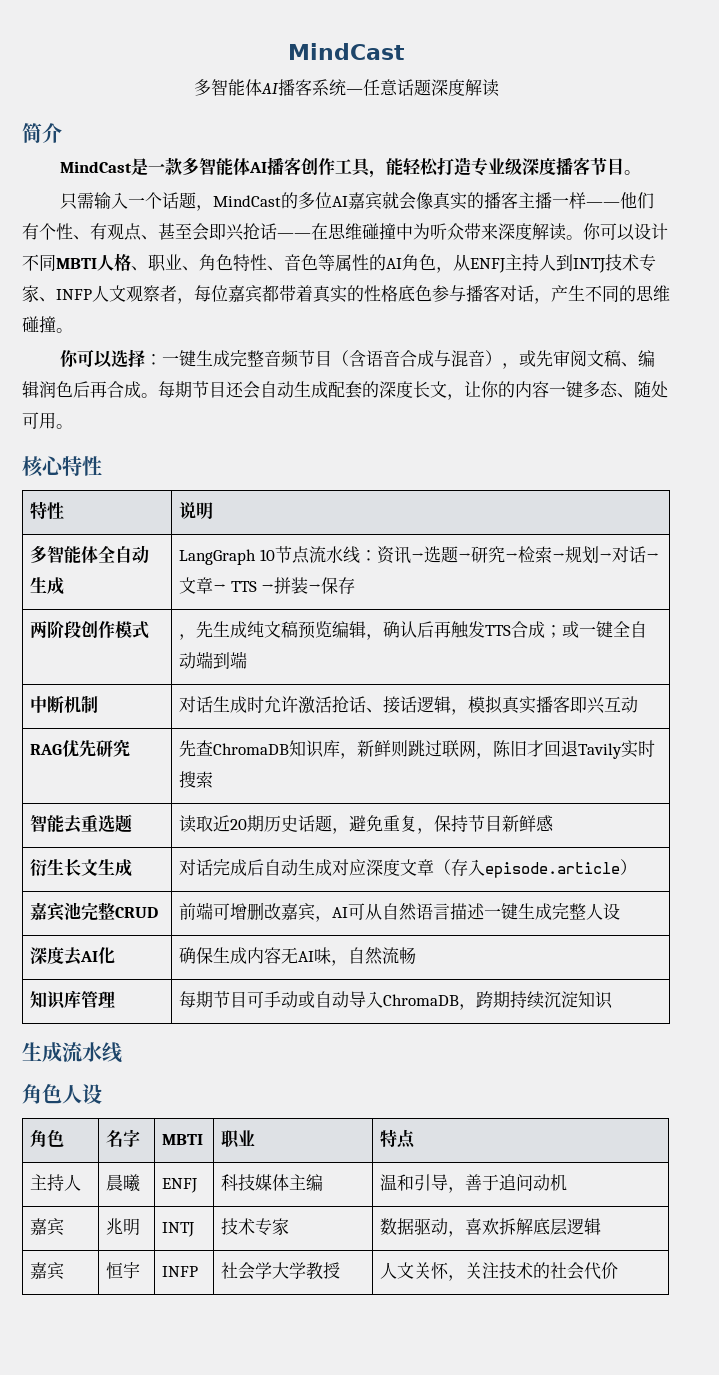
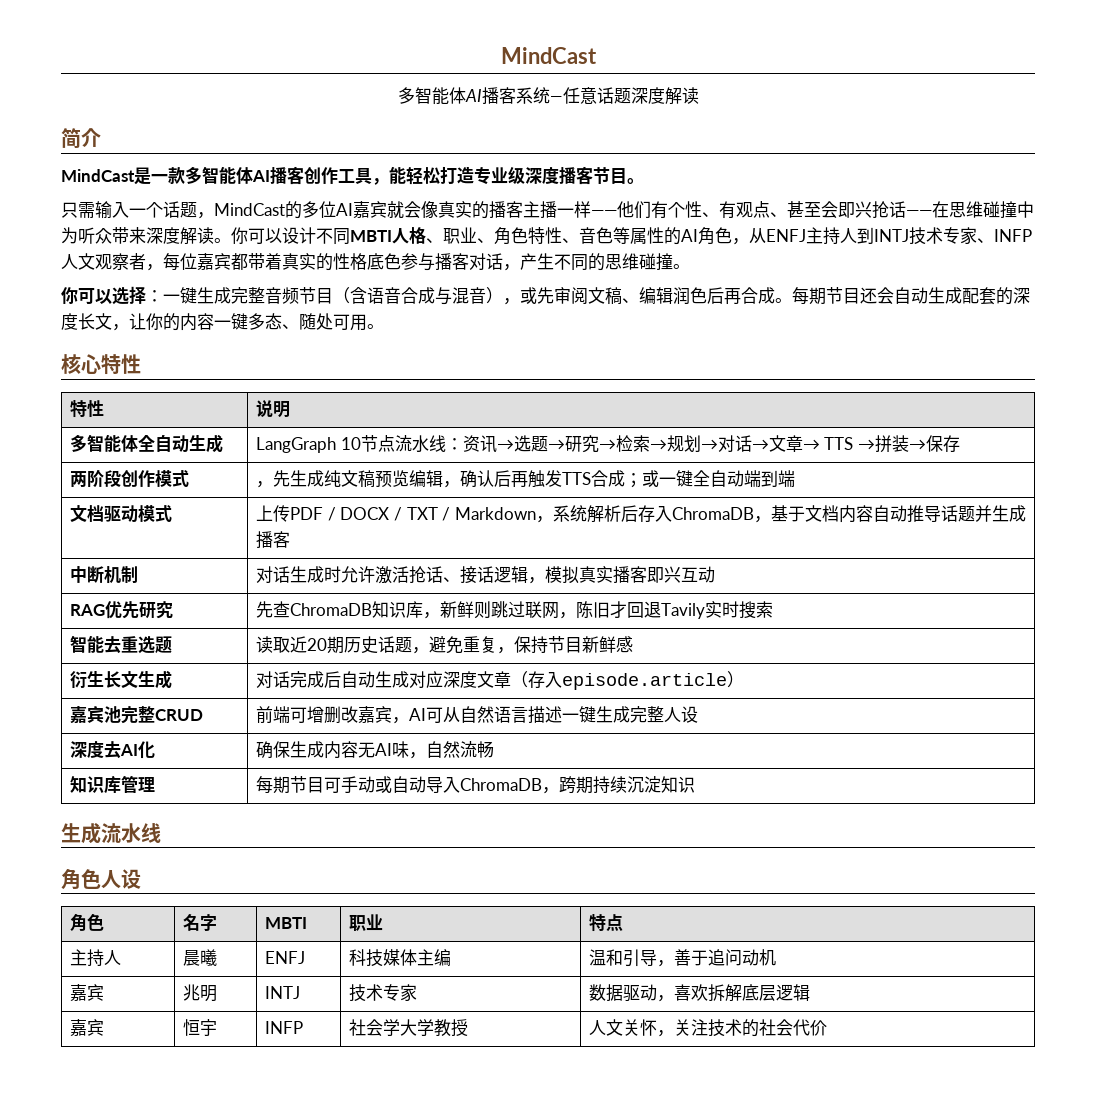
+ 文档驱动模式 | 上传PDF / DOCX / TXT / Markdown，系统解析后存入ChromaDB，基于文档内容自动推导话题并生成播客

